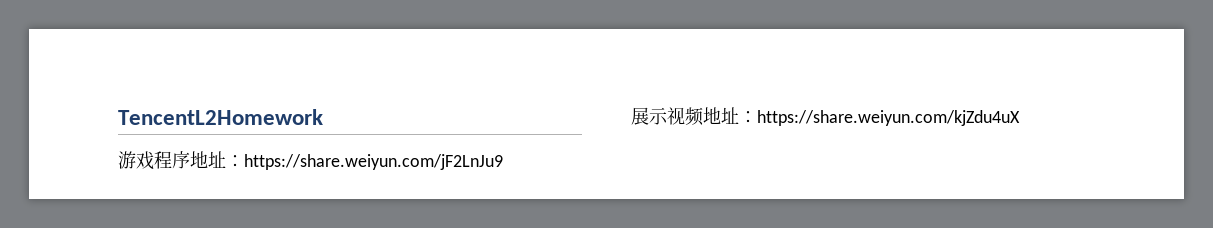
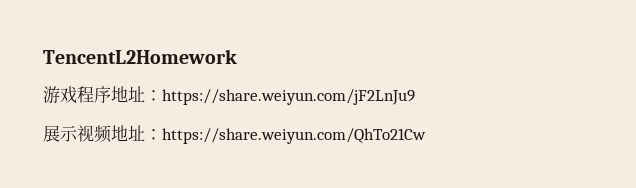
- 展示视频地址：https://share.weiyun.com/kjZdu4uX
+ 展示视频地址：https://share.weiyun.com/QhTo21Cw

